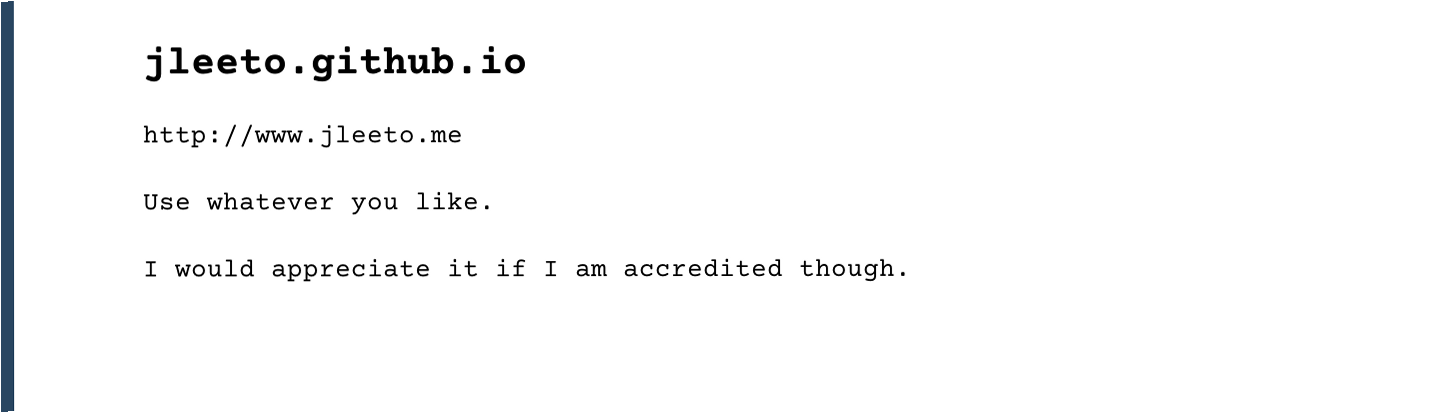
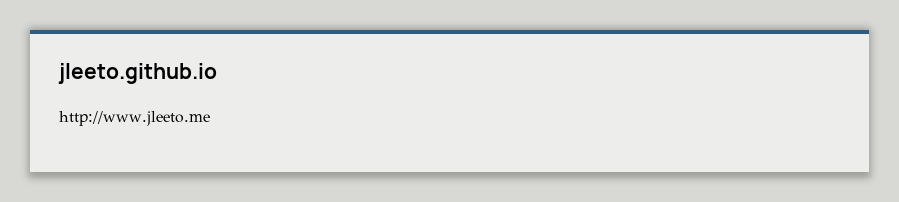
- Use whatever you like.
- I would appreciate it if I am accredited though.

